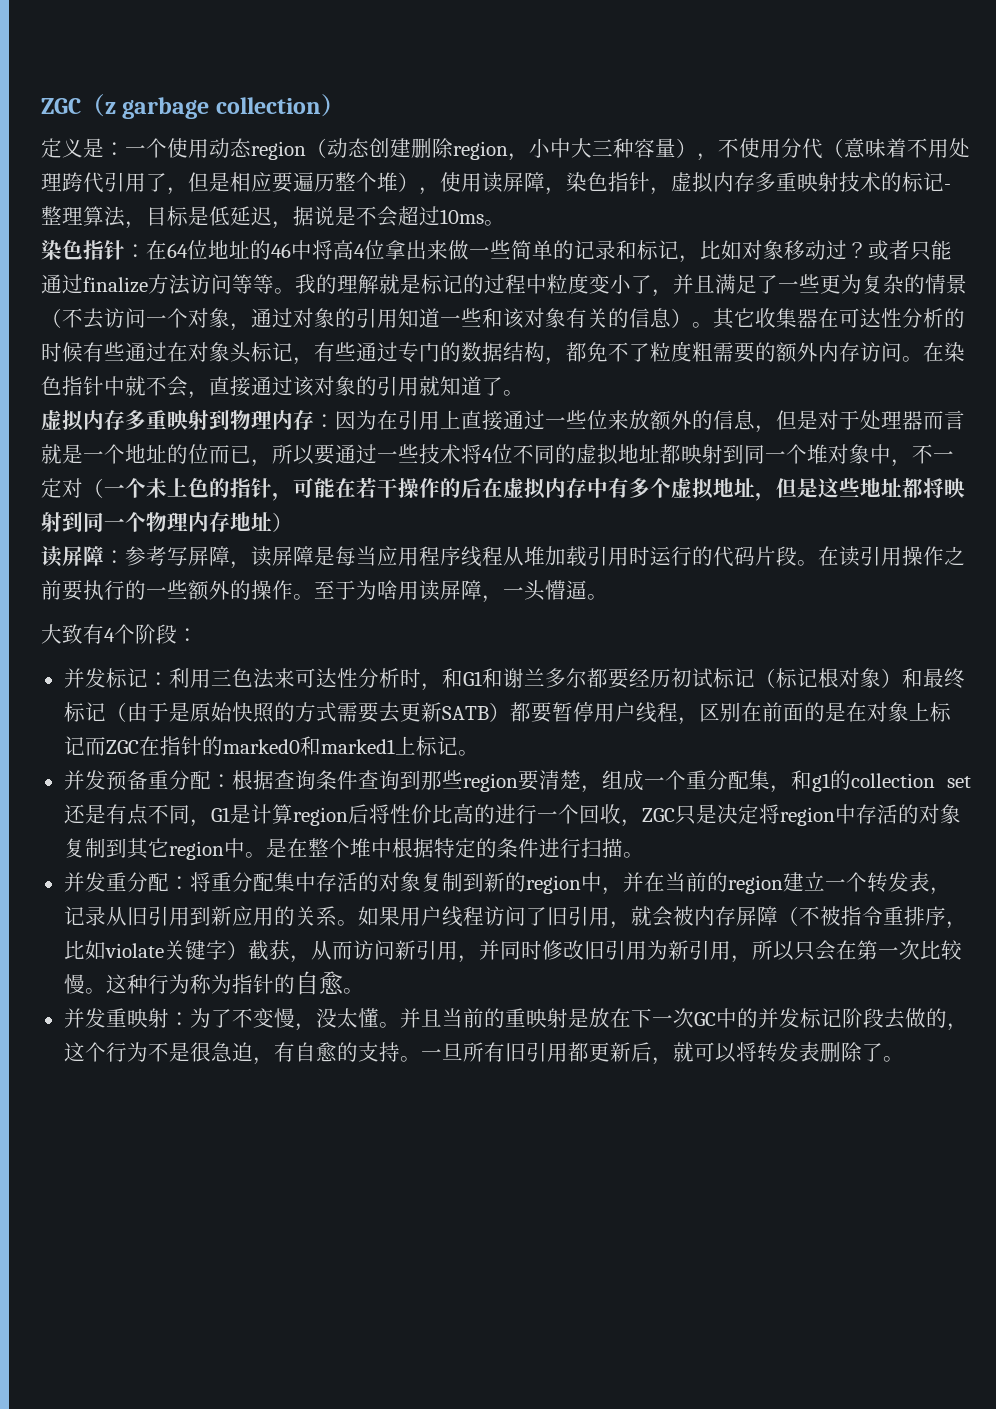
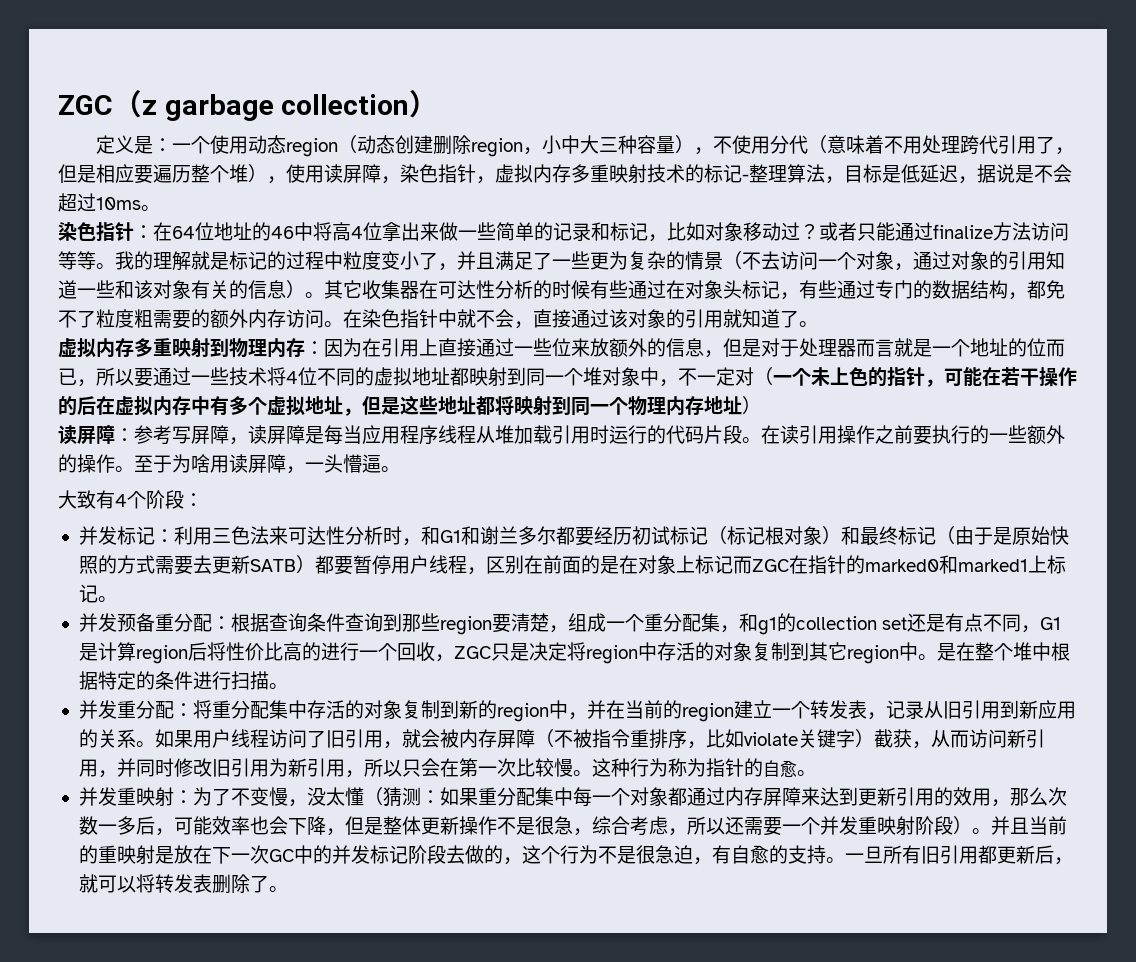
- 并发重映射：为了不变慢，没太懂。
+ 并发重映射：为了不变慢，没太懂（猜测：如果重分配集中每一个对象都通过内存屏障来达到更新引用的效用，那么次数一多后，可能效率也会下降，但是整体更新操作不是很急，综合考虑，所以还需要一个并发重映射阶段）。

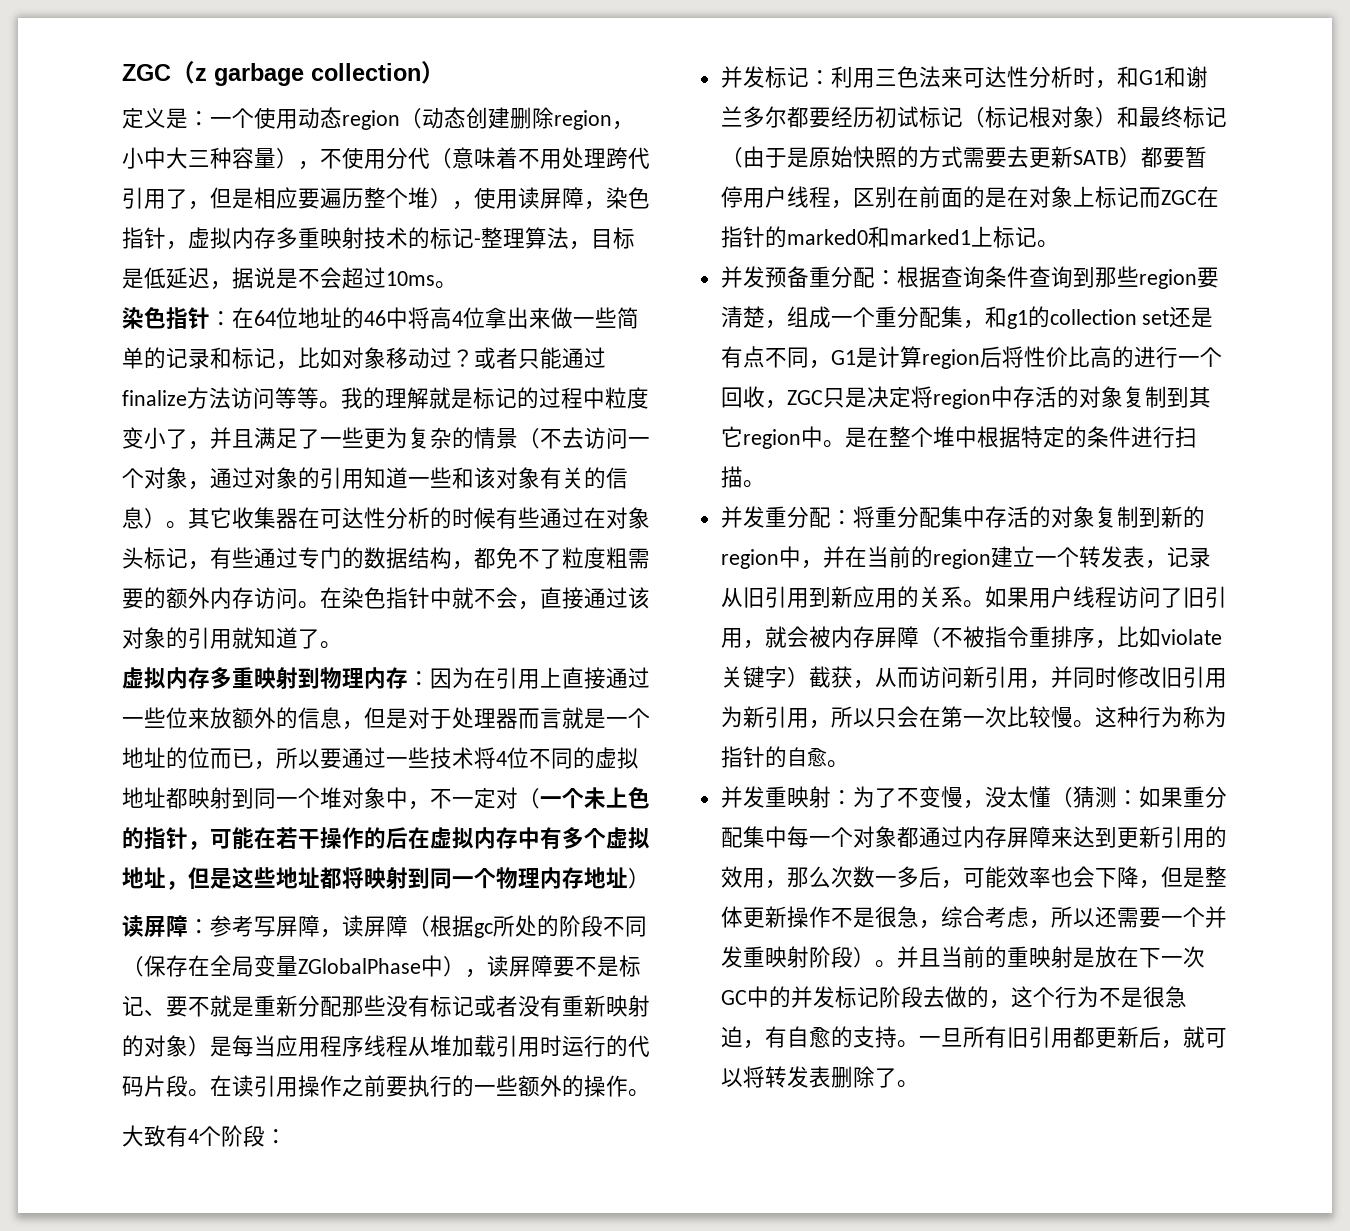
- 读屏障：参考写屏障，读屏障是每当应用程序线程从堆加载引用时运行的代码片段。
+ 读屏障：参考写屏障，读屏障（根据gc所处的阶段不同（保存在全局变量ZGlobalPhase中），读屏障要不是标记、要不就是重新分配那些没有标记或者没有重新映射的对象）是每当应用程序线程从堆加载引用时运行的代码片段。
- 至于为啥用读屏障，一头懵逼。

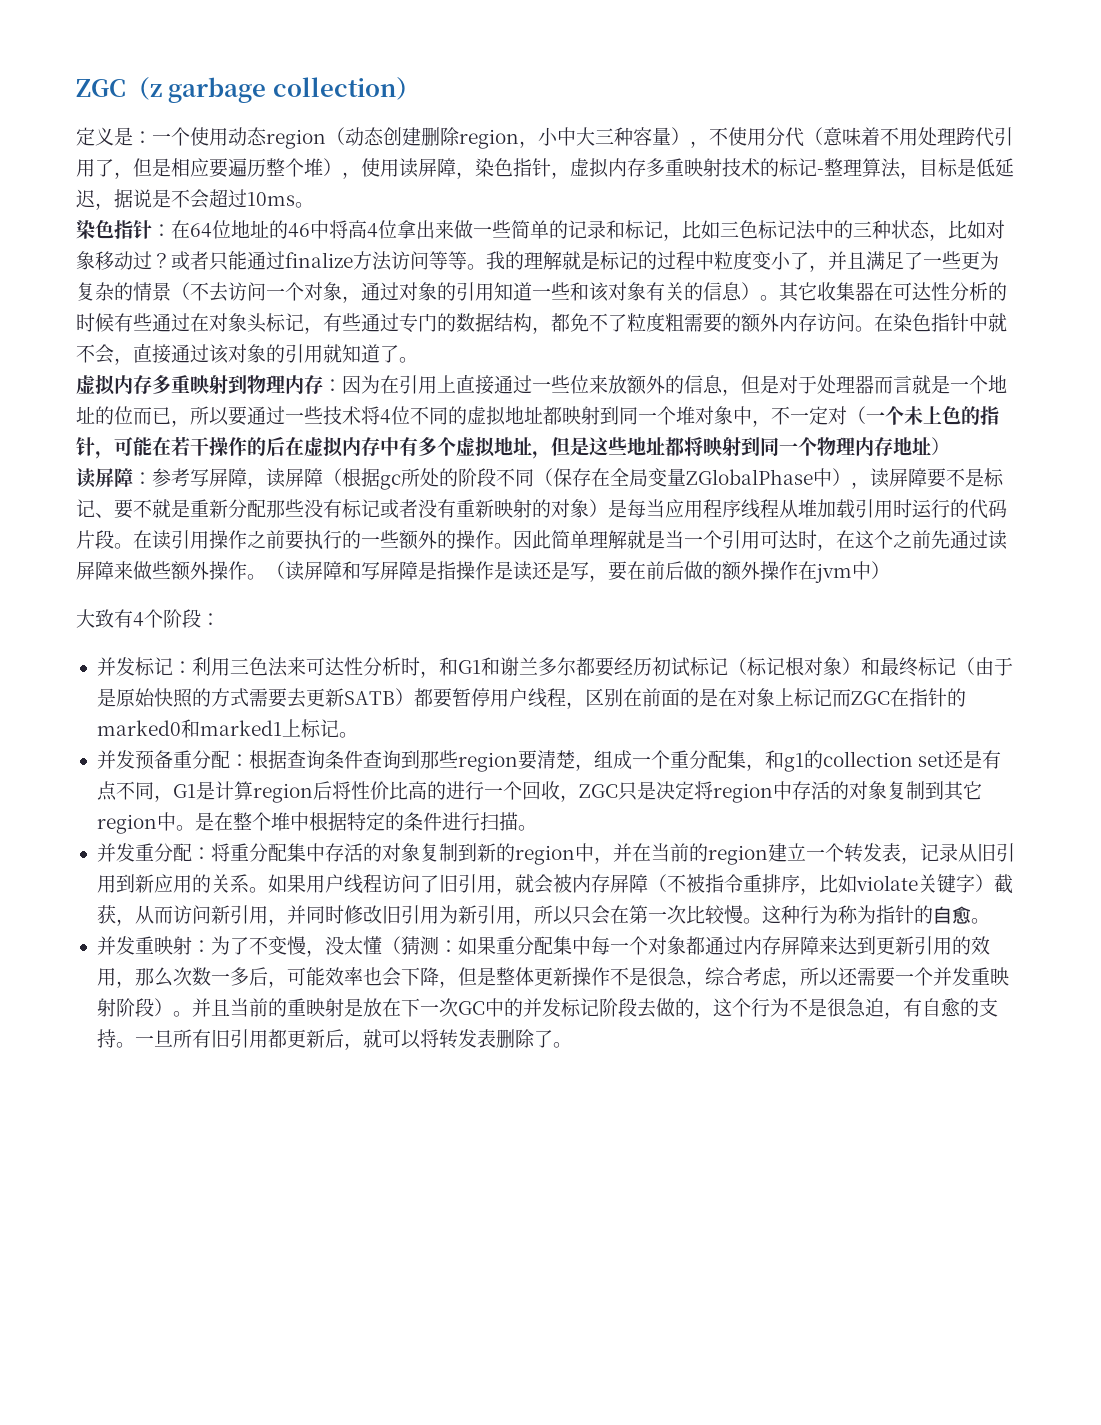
- 染色指针：在64位地址的46中将高4位拿出来做一些简单的记录和标记，比如对象移动过？
+ 染色指针：在64位地址的46中将高4位拿出来做一些简单的记录和标记，比如三色标记法中的三种状态，比如对象移动过？
+ 因此简单理解就是当一个引用可达时，在这个之前先通过读屏障来做些额外操作。（读屏障和写屏障是指操作是读还是写，要在前后做的额外操作在jvm中）

